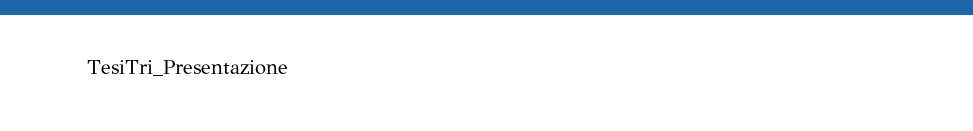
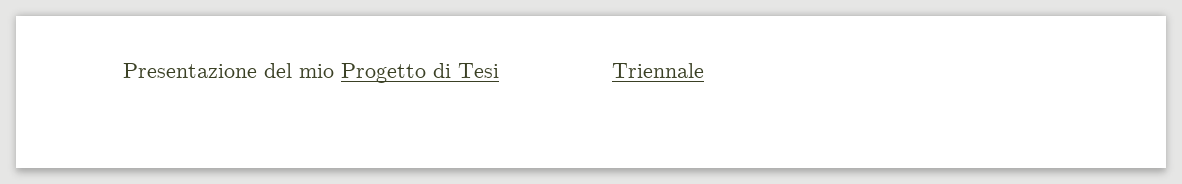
- TesiTri_Presentazione
+ Presentazione del mio Progetto di Tesi Triennale

